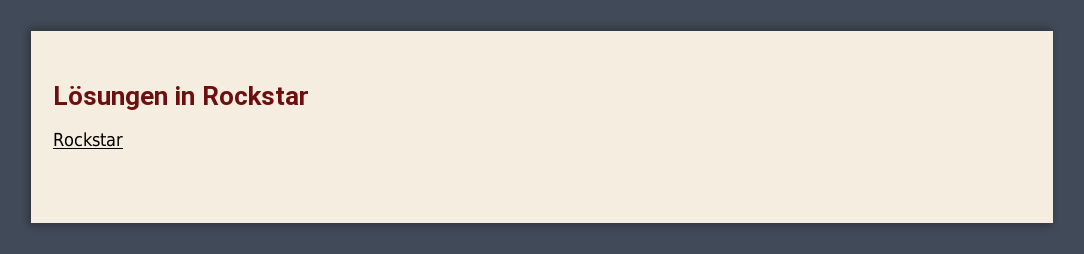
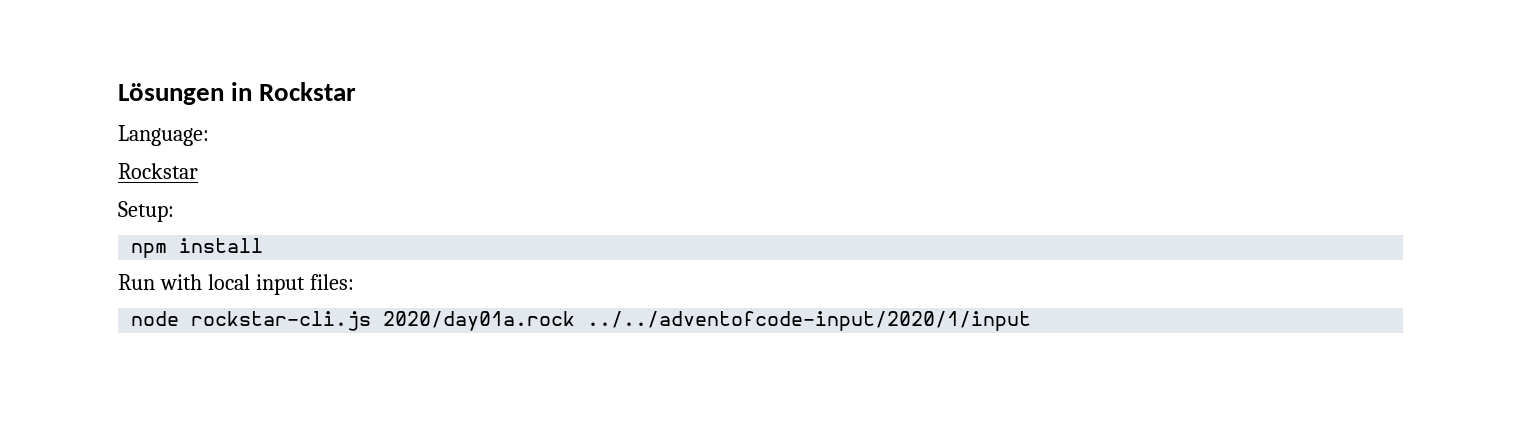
  Lösungen in Rockstar
+ Language:
  Rockstar
+ Setup:
+ npm install
+ Run with local input files:
+ node rockstar-cli.js 2020/day01a.rock ../../adventofcode-input/2020/1/input

